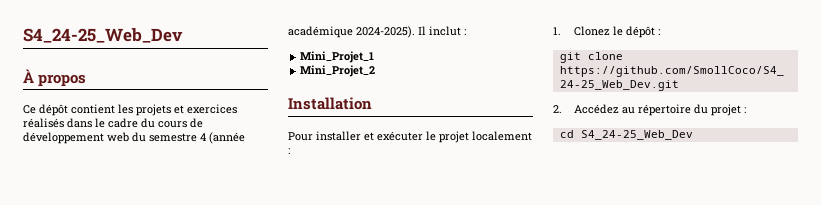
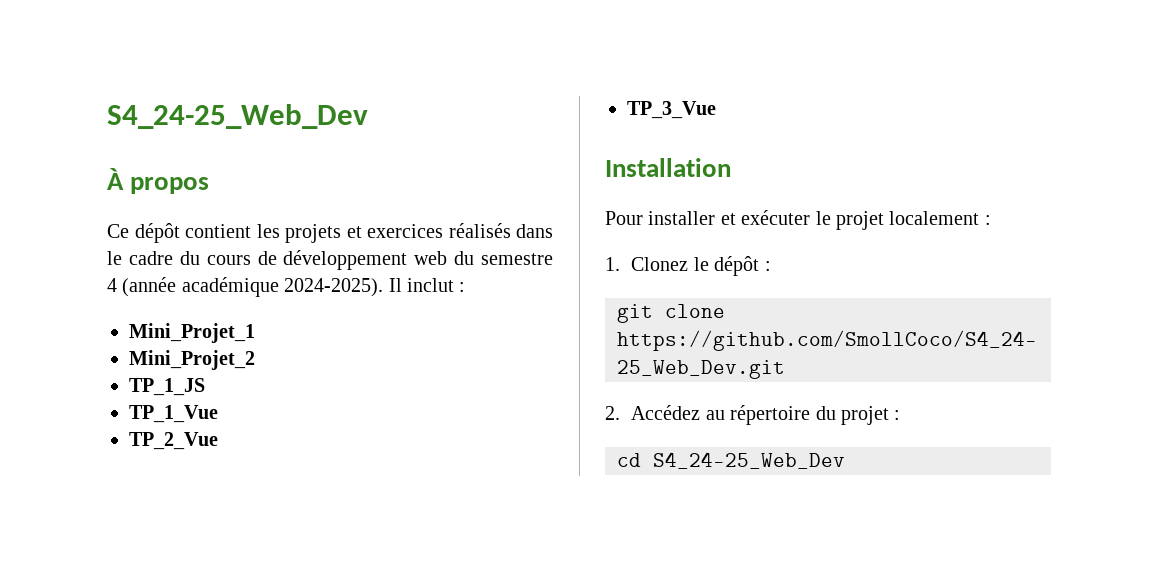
+ TP_1_JS
+ TP_1_Vue
+ TP_2_Vue
+ TP_3_Vue

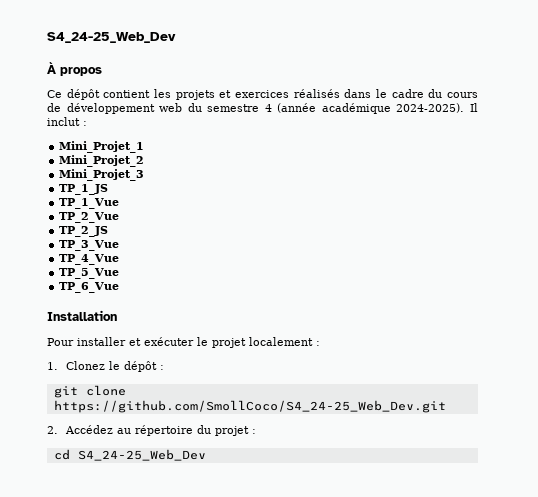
+ Mini_Projet_3
+ TP_2_JS
+ TP_4_Vue
+ TP_5_Vue
+ TP_6_Vue

